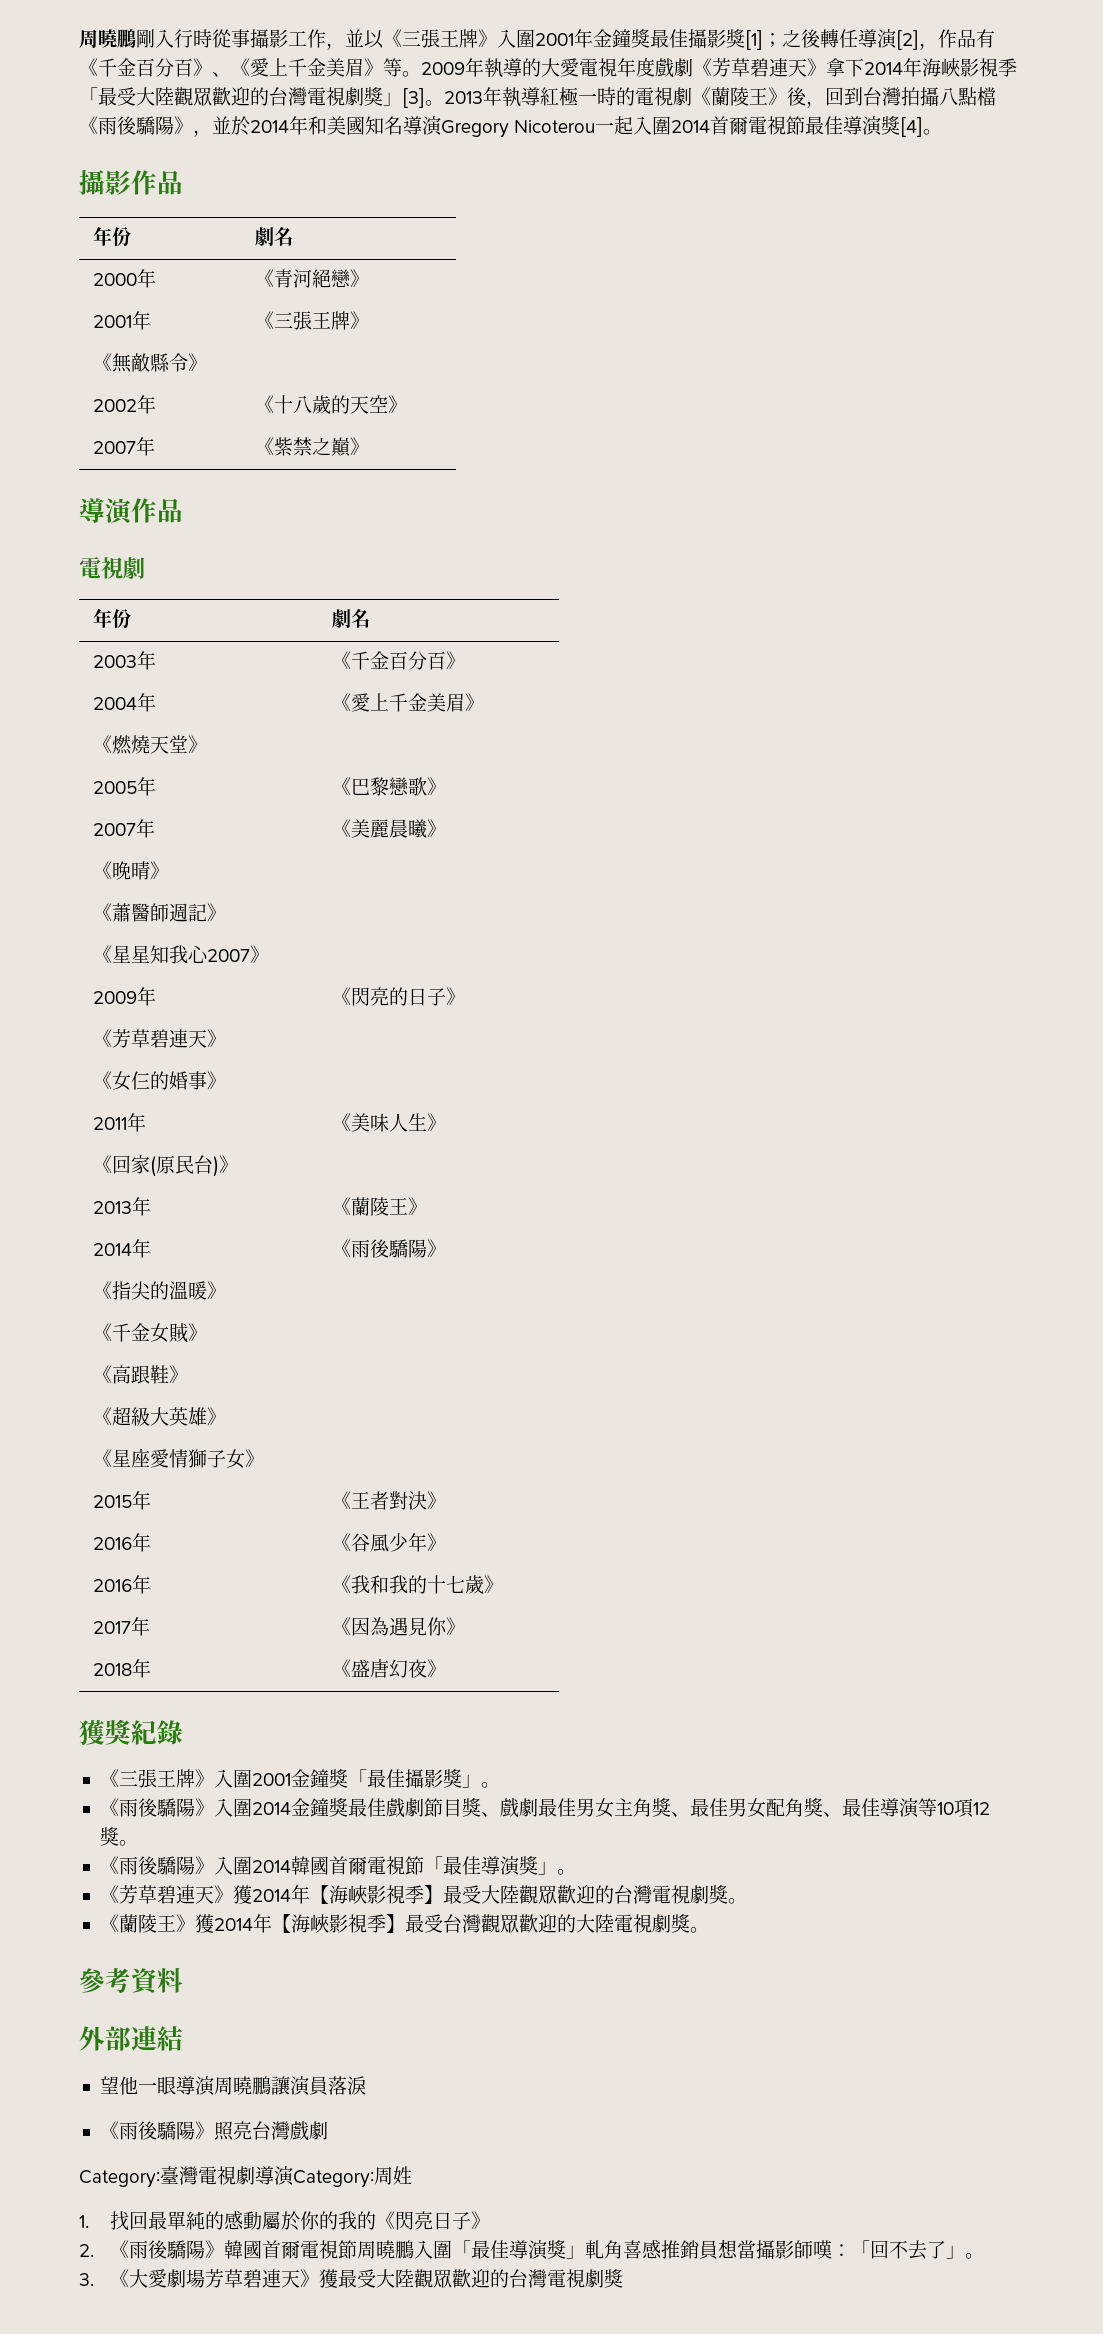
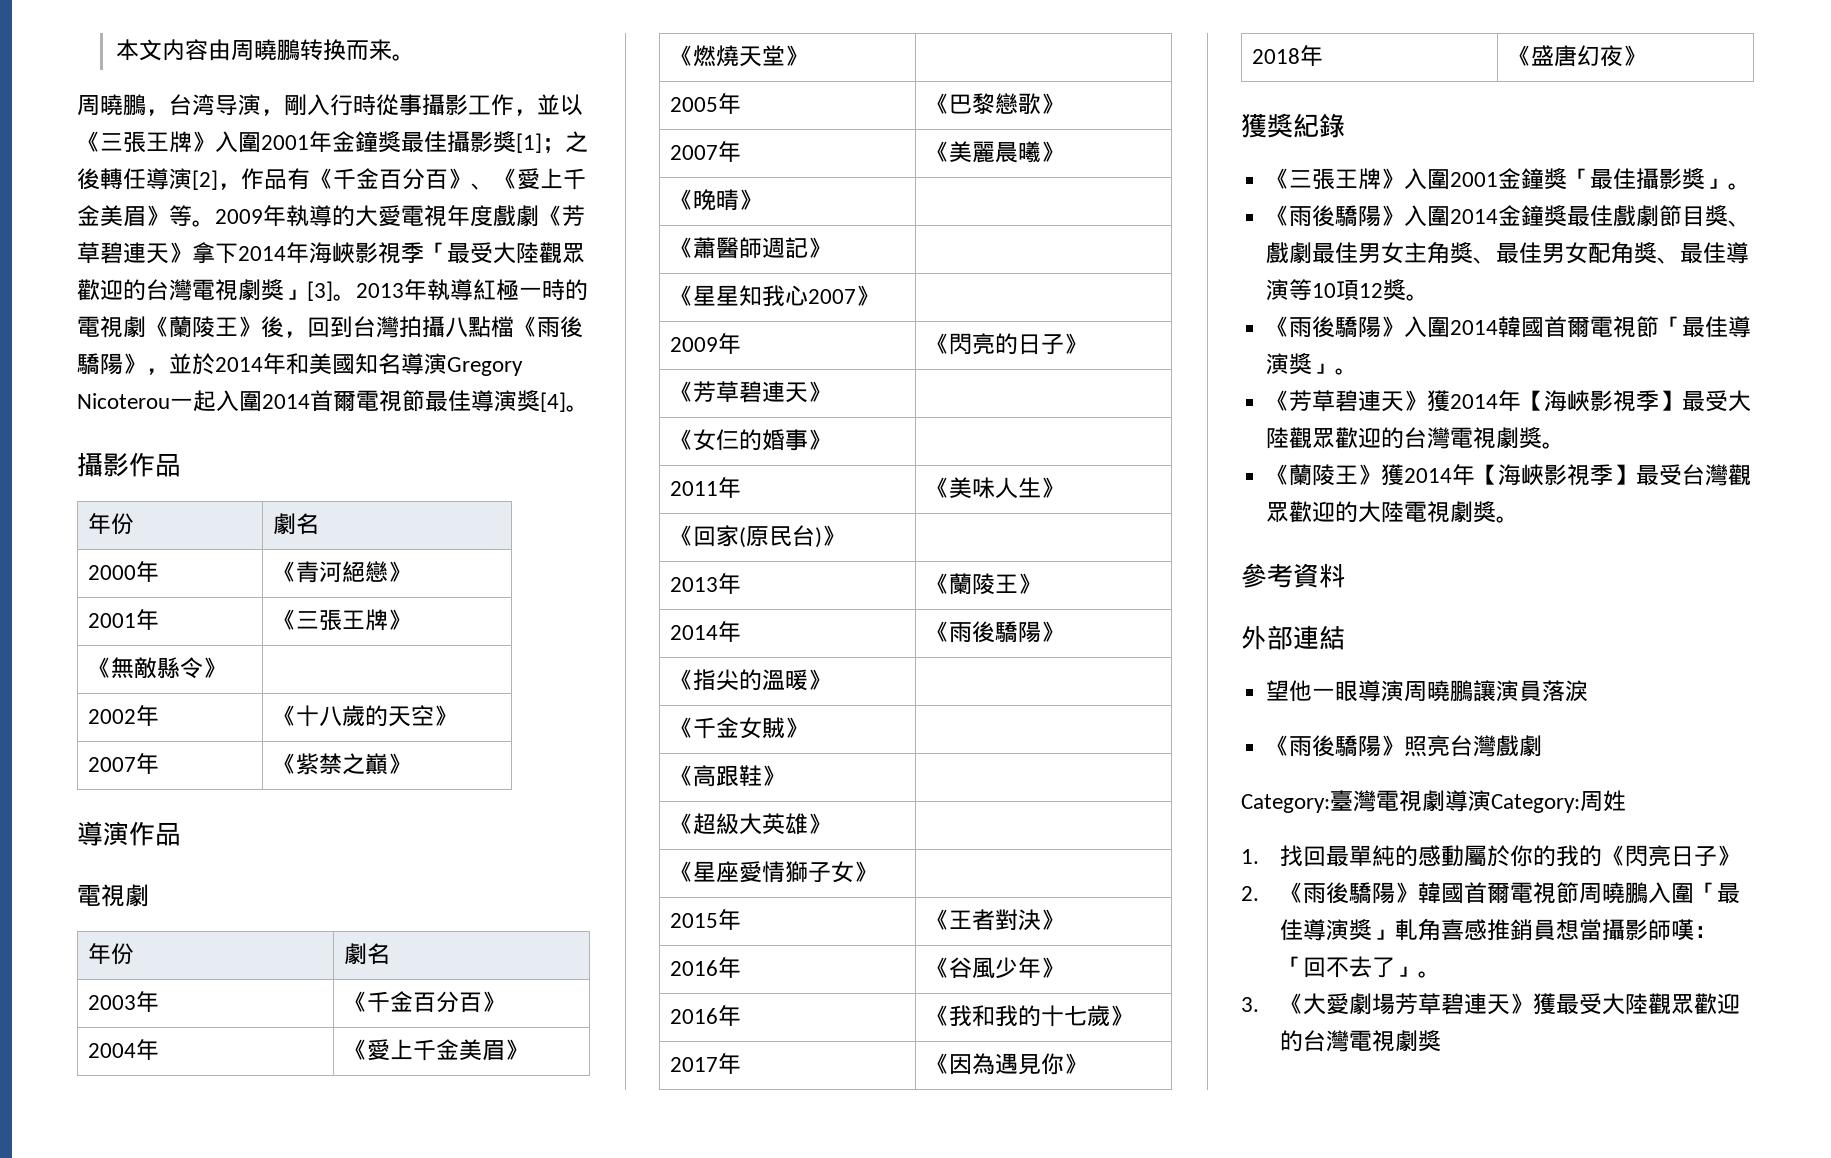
- 周曉鵬剛入行時從事攝影工作，並以《三張王牌》入圍2001年金鐘獎最佳攝影獎[1]；之後轉任導演[2]，作品有《千金百分百》、《愛上千金美眉》等。
+ 本文内容由周曉鵬转换而来。
+ 周曉鵬，台湾导演，剛入行時從事攝影工作，並以《三張王牌》入圍2001年金鐘獎最佳攝影獎[1]；之後轉任導演[2]，作品有《千金百分百》、《愛上千金美眉》等。

